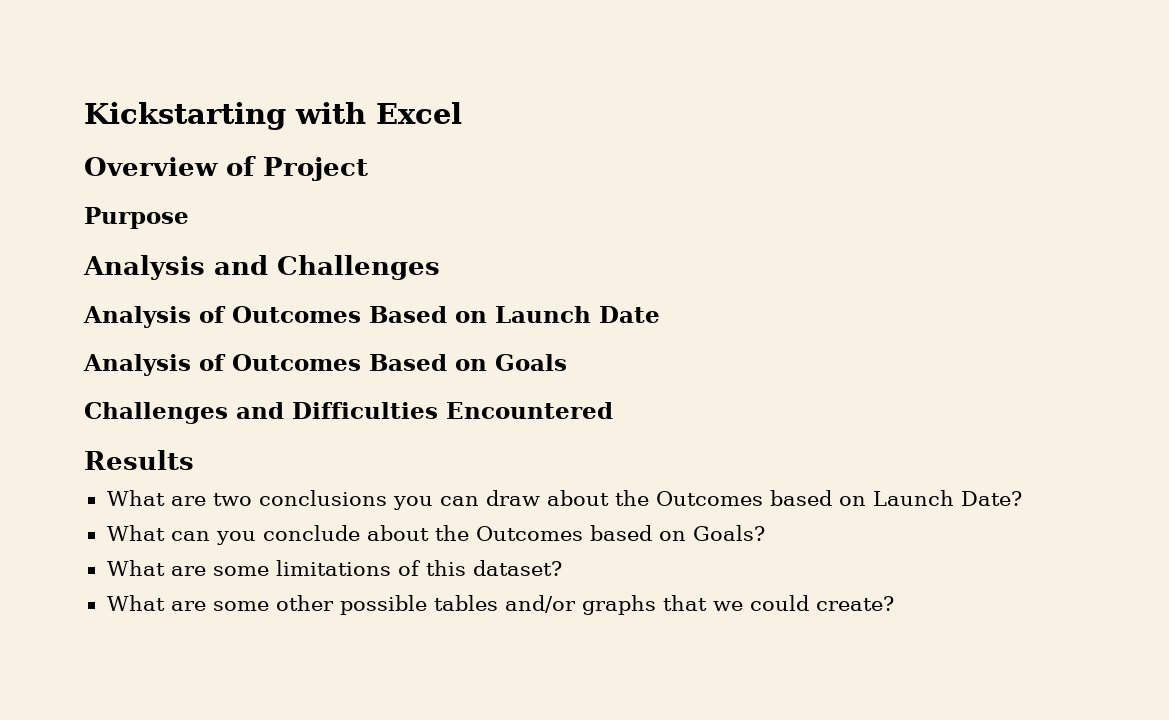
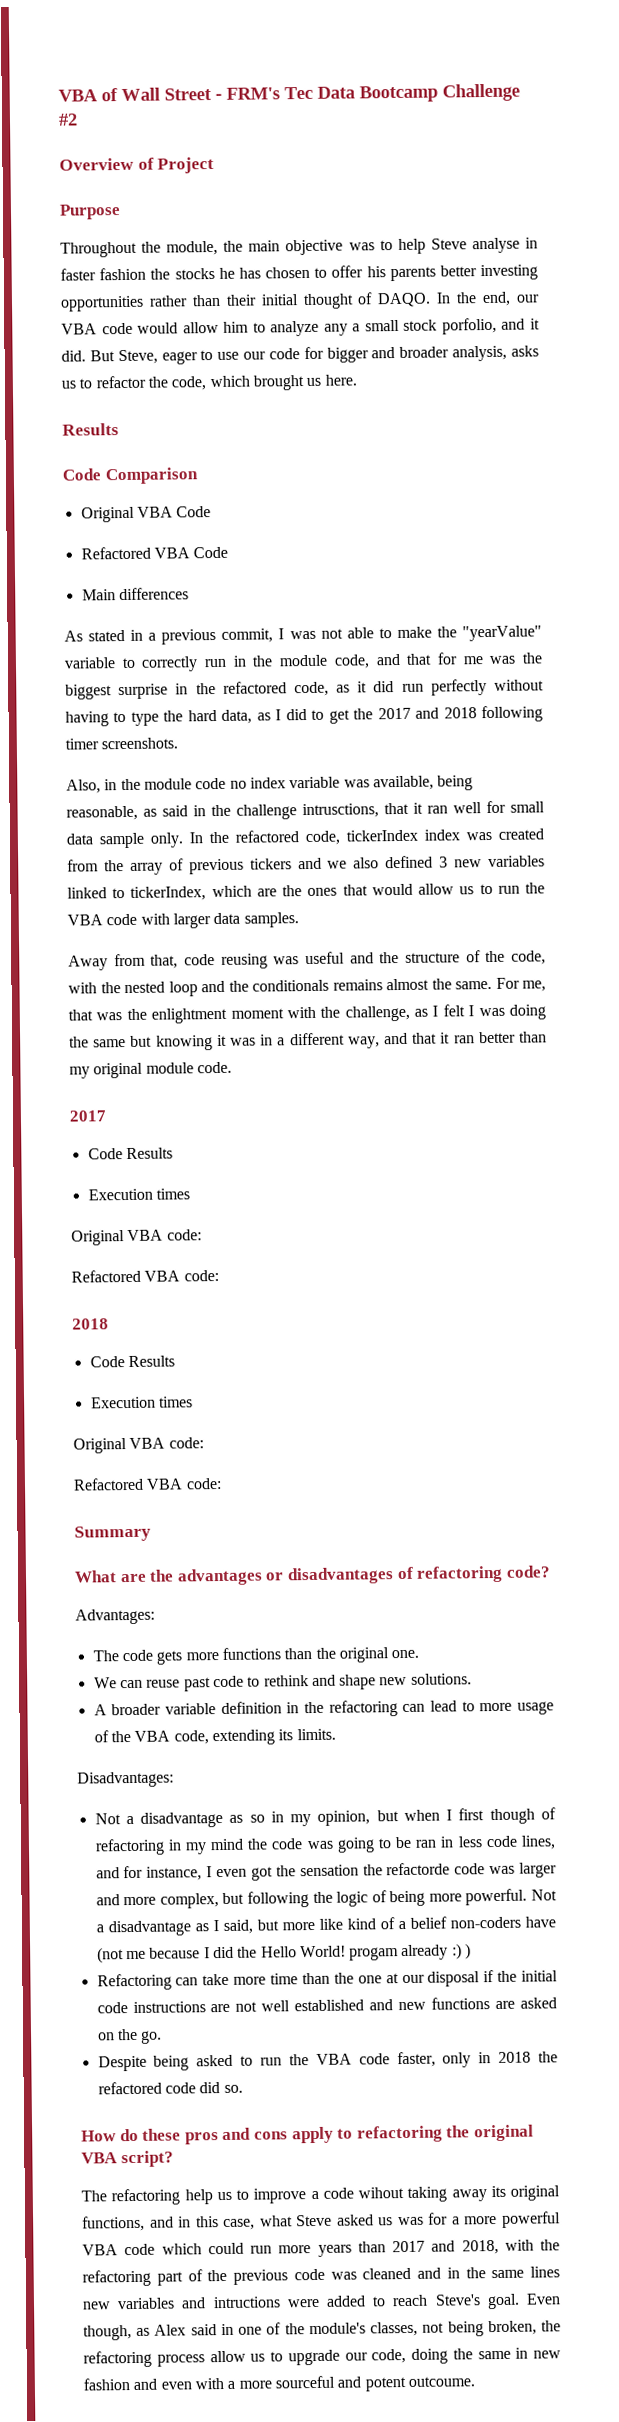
- Kickstarting with Excel
+ VBA of Wall Street - FRM's Tec Data Bootcamp Challenge #2
  Overview of Project
  Purpose
- Analysis and Challenges
- Analysis of Outcomes Based on Launch Date
- Analysis of Outcomes Based on Goals
- Challenges and Difficulties Encountered
+ Throughout the module, the main objective was to help Steve analyse in faster fashion the stocks he has chosen to offer his parents better investing opportunities rather than their initial thought of DAQO. In the end, our VBA code would allow him to analyze any a small stock porfolio, and it did. But Steve, eager to use our code for bigger and broader analysis, asks us to refactor the code, which brought us here.
  Results
- What are two conclusions you can draw about the Outcomes based on Launch Date?
- What can you conclude about the Outcomes based on Goals?
- What are some limitations of this dataset?
- What are some other possible tables and/or graphs that we could create?
+ Code Comparison
+ Original VBA Code
+ Refactored VBA Code
+ Main differences
+ As stated in a previous commit, I was not able to make the "yearValue" variable to correctly run in the module code, and that for me was the biggest surprise in the refactored code, as it did run perfectly without having to type the hard data, as I did to get the 2017 and 2018 following timer screenshots.
+ Also, in the module code no index variable was available, being reasonable, as said in the challenge intrusctions, that it ran well for small data sample only. In the refactored code, tickerIndex index was created from the array of previous tickers and we also defined 3 new variables linked to tickerIndex, which are the ones that would allow us to run the VBA code with larger data samples.
+ Away from that, code reusing was useful and the structure of the code, with the nested loop and the conditionals remains almost the same. For me, that was the enlightment moment with the challenge, as I felt I was doing the same but knowing it was in a different way, and that it ran better than my original module code.
+ 2017
+ Code Results
+ Execution times
+ Original VBA code:
+ Refactored VBA code:
+ 2018
+ Code Results
+ Execution times
+ Original VBA code:
+ Refactored VBA code:
+ Summary
+ What are the advantages or disadvantages of refactoring code?
+ Advantages:
+ The code gets more functions than the original one.
+ We can reuse past code to rethink and shape new solutions.
+ A broader variable definition in the refactoring can lead to more usage of the VBA code, extending its limits.
+ Disadvantages:
+ Not a disadvantage as so in my opinion, but when I first though of refactoring in my mind the code was going to be ran in less code lines, and for instance, I even got the sensation the refactorde code was larger and more complex, but following the logic of being more powerful. Not a disadvantage as I said, but more like kind of a belief non-coders have (not me because I did the Hello World! progam already :) )
+ Refactoring can take more time than the one at our disposal if the initial code instructions are not well established and new functions are asked on the go.
+ Despite being asked to run the VBA code faster, only in 2018 the refactored code did so.
+ How do these pros and cons apply to refactoring the original VBA script?
+ The refactoring help us to improve a code wihout taking away its original functions, and in this case, what Steve asked us was for a more powerful VBA code which could run more years than 2017 and 2018, with the refactoring part of the previous code was cleaned and in the same lines new variables and intructions were added to reach Steve's goal. Even though, as Alex said in one of the module's classes, not being broken, the refactoring process allow us to upgrade our code, doing the same in new fashion and even with a more sourceful and potent outcoume.

